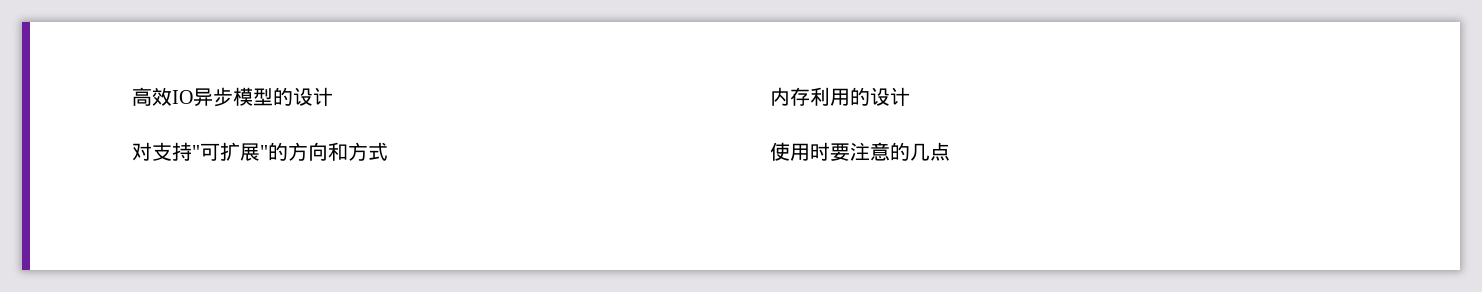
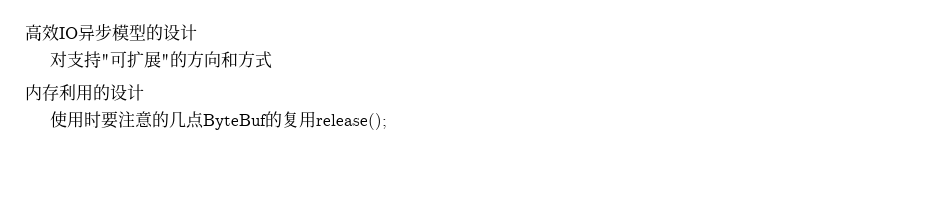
- 使用时要注意的几点
+ 使用时要注意的几点ByteBuf的复用release();

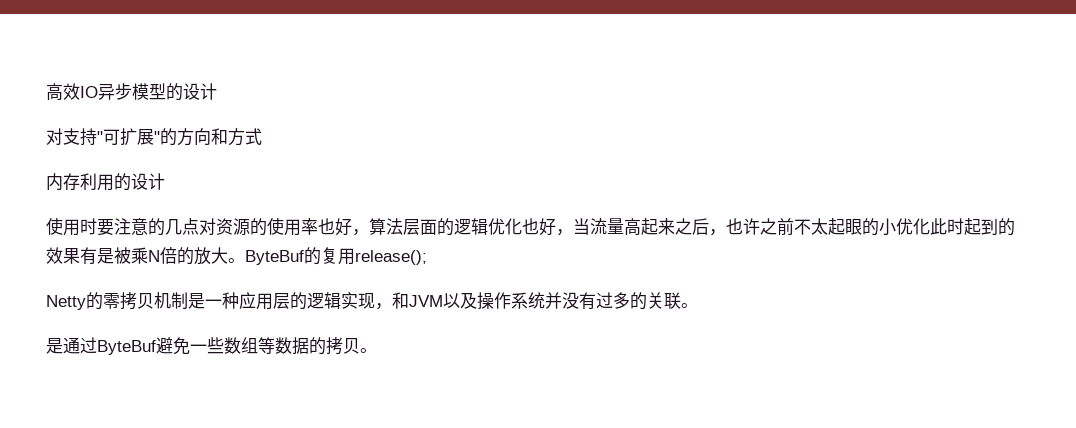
- 使用时要注意的几点ByteBuf的复用release();
+ 使用时要注意的几点对资源的使用率也好，算法层面的逻辑优化也好，当流量高起来之后，也许之前不太起眼的小优化此时起到的效果有是被乘N倍的放大。ByteBuf的复用release();
+ Netty的零拷贝机制是一种应用层的逻辑实现，和JVM以及操作系统并没有过多的关联。
+ 是通过ByteBuf避免一些数组等数据的拷贝。

